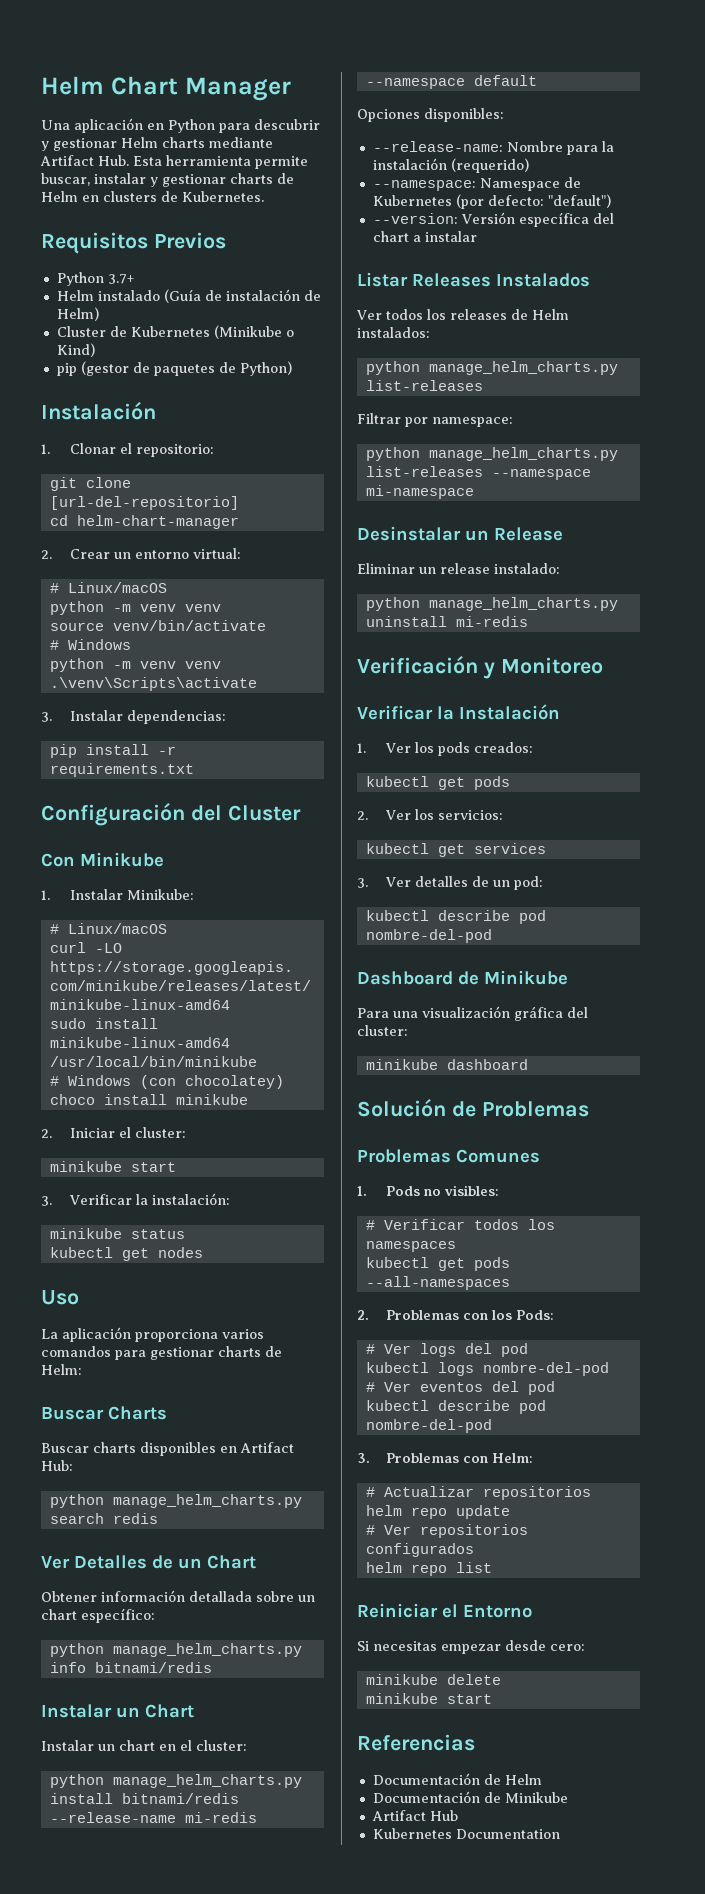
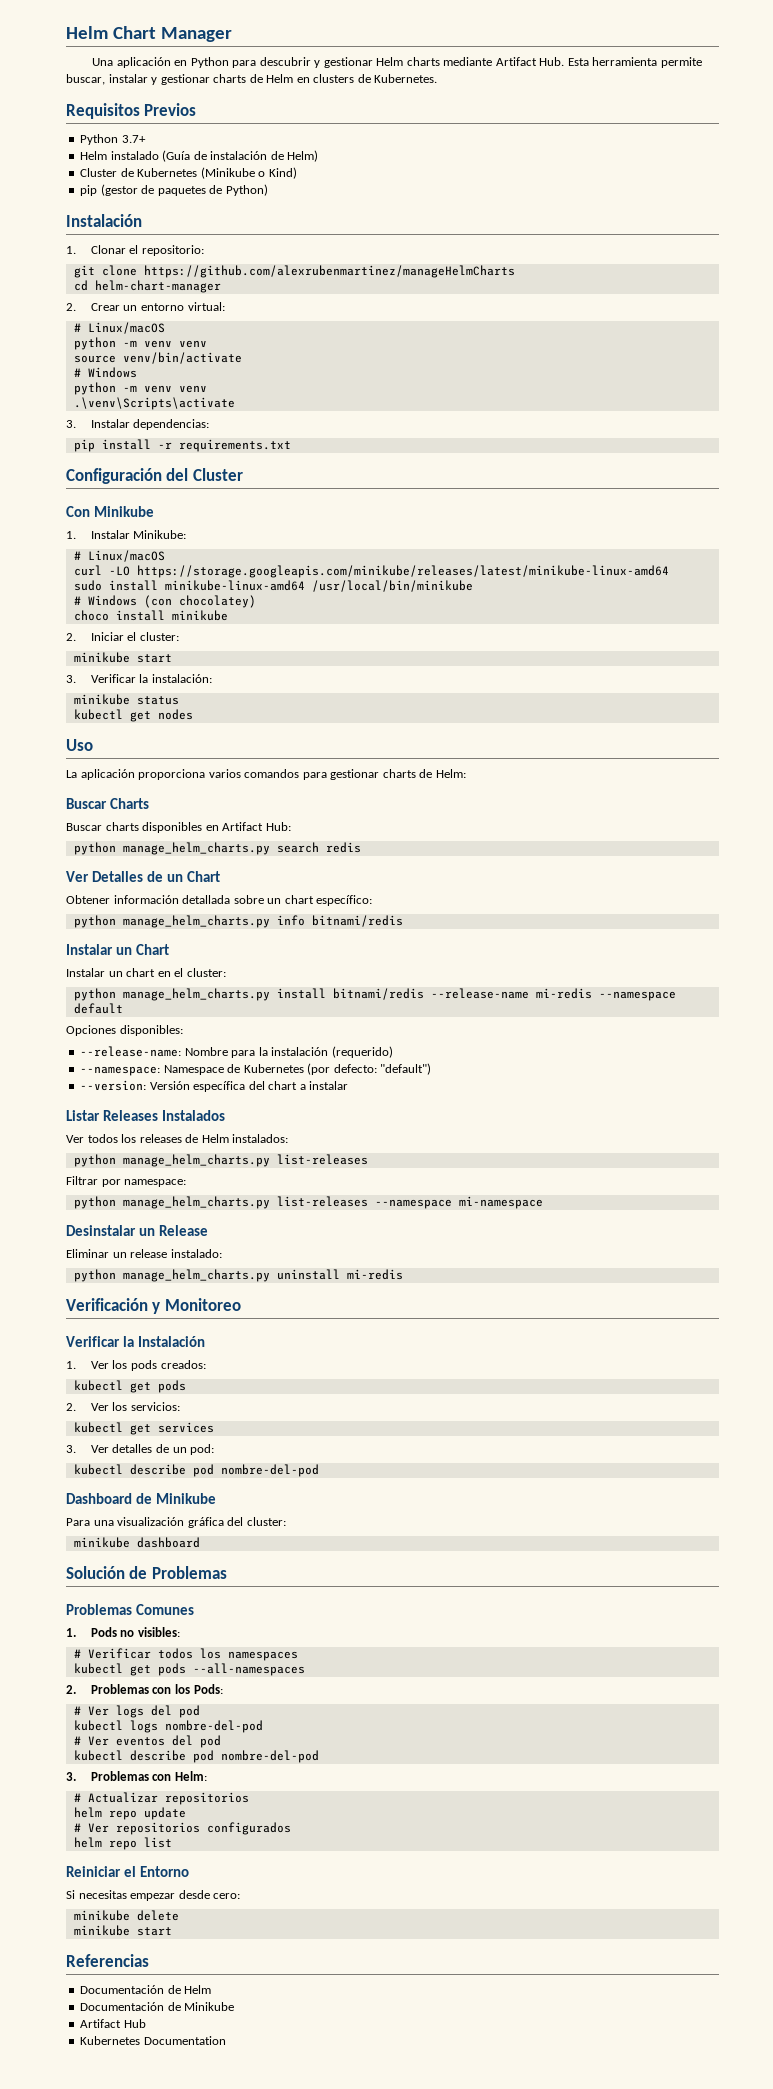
- git clone [url-del-repositorio]
+ git clone https://github.com/alexrubenmartinez/manageHelmCharts

